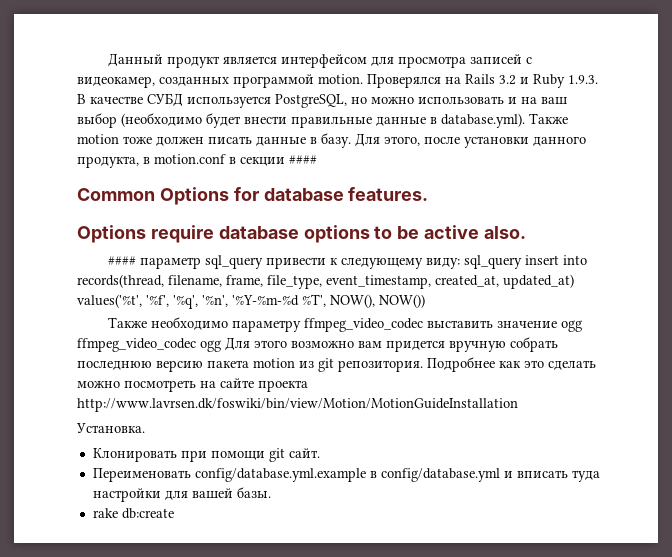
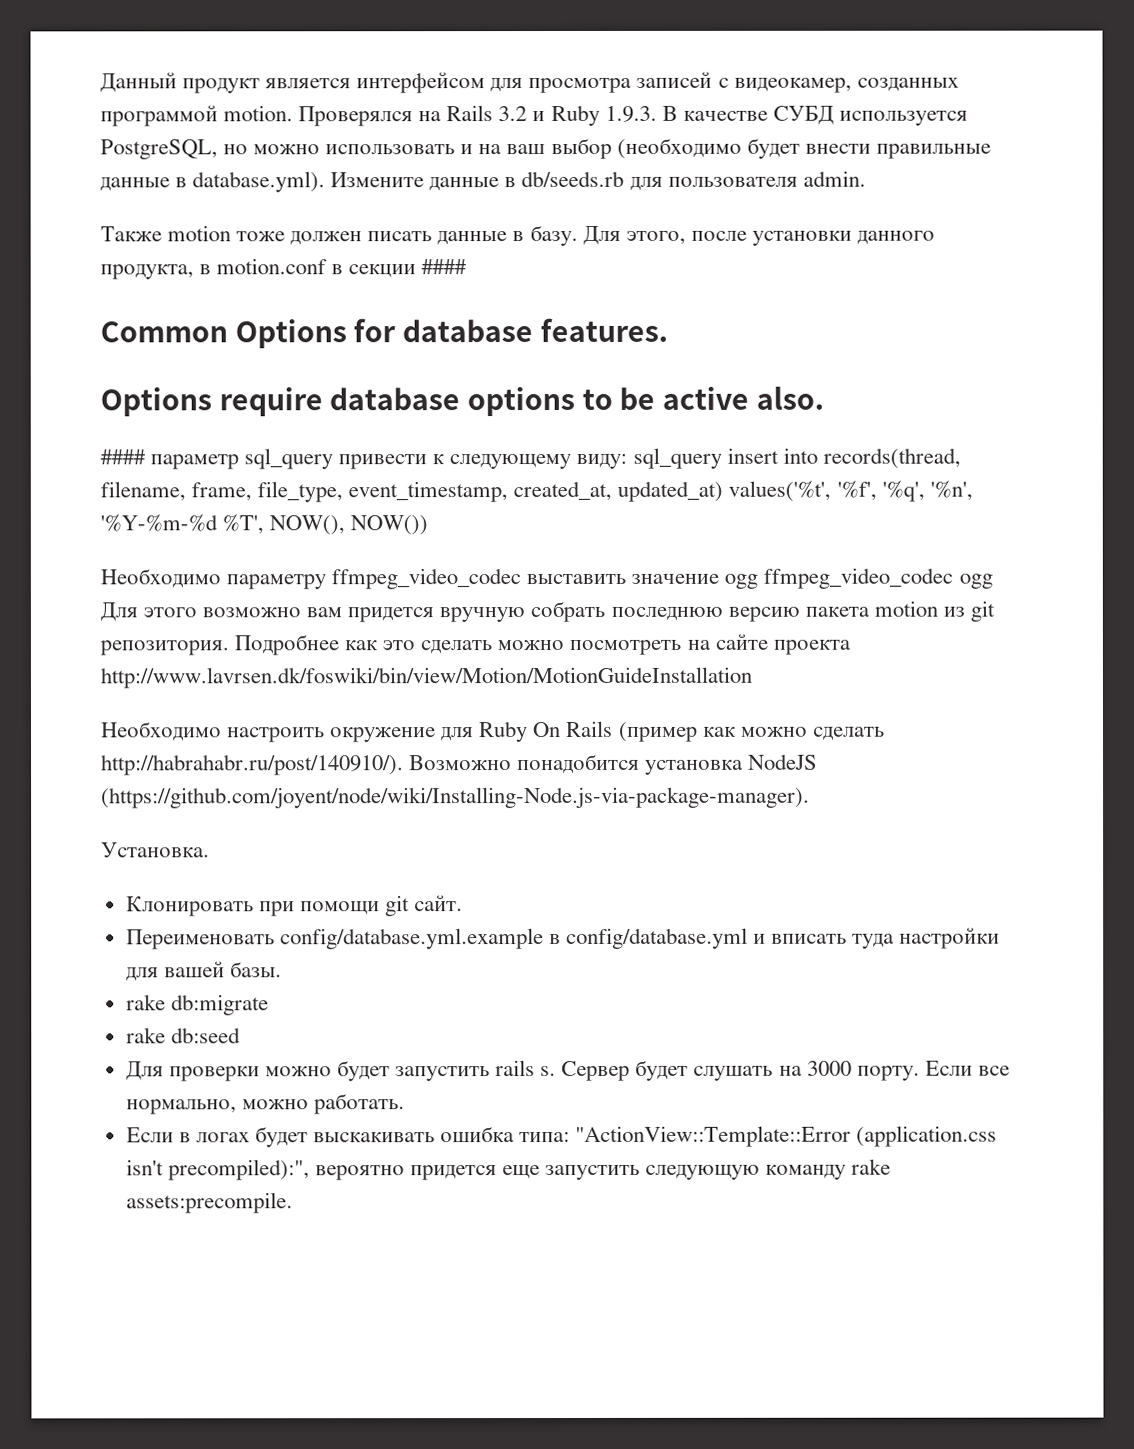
- Проверялся на Rails 3.2 и Ruby 1.9.3. В качестве СУБД используется PostgreSQL, но можно использовать и на ваш выбор (необходимо будет внести правильные данные в database.yml). Также motion тоже должен писать данные в базу.
+ Проверялся на Rails 3.2 и Ruby 1.9.3. В качестве СУБД используется PostgreSQL, но можно использовать и на ваш выбор (необходимо будет внести правильные данные в database.yml). Измените данные в db/seeds.rb для пользователя admin.
+ Также motion тоже должен писать данные в базу.
- Также необходимо параметру ffmpeg_video_codec выставить значение ogg ffmpeg_video_codec ogg Для этого возможно вам придется вручную собрать последнюю версию пакета motion из git репозитория.
+ Необходимо параметру ffmpeg_video_codec выставить значение ogg ffmpeg_video_codec ogg Для этого возможно вам придется вручную собрать последнюю версию пакета motion из git репозитория.
+ Необходимо настроить окружение для Ruby On Rails (пример как можно сделать http://habrahabr.ru/post/140910/). Возможно понадобится установка NodeJS (https://github.com/joyent/node/wiki/Installing-Node.js-via-package-manager).
- rake db:create
+ rake db:migrate
+ rake db:seed
+ Для проверки можно будет запустить rails s. Сервер будет слушать на 3000 порту. Если все нормально, можно работать.
+ Если в логах будет выскакивать ошибка типа: "ActionView::Template::Error (application.css isn't precompiled):", вероятно придется еще запустить следующую команду rake assets:precompile.

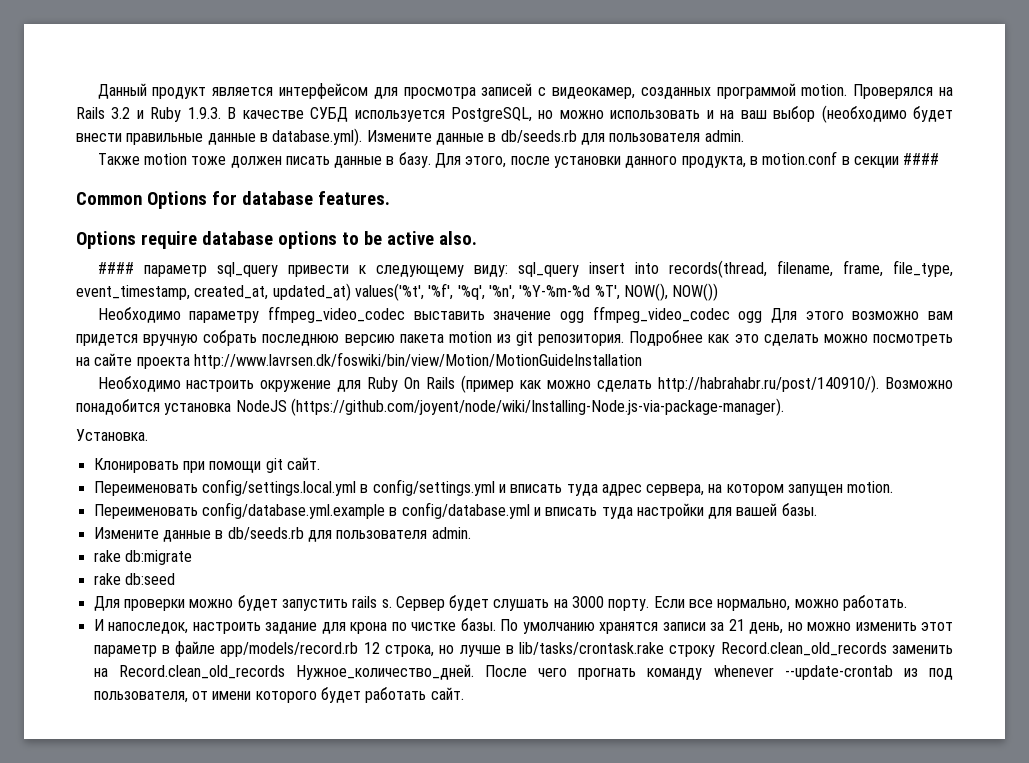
+ Переименовать config/settings.local.yml в config/settings.yml и вписать туда адрес сервера, на котором запущен motion.
  Переименовать config/database.yml.example в config/database.yml и вписать туда настройки для вашей базы.
+ Измените данные в db/seeds.rb для пользователя admin.
- Если в логах будет выскакивать ошибка типа: "ActionView::Template::Error (application.css isn't precompiled):", вероятно придется еще запустить следующую команду rake assets:precompile.
+ И напоследок, настроить задание для крона по чистке базы. По умолчанию хранятся записи за 21 день, но можно изменить этот параметр в файле app/models/record.rb 12 строка, но лучше в lib/tasks/crontask.rake строку Record.clean_old_records заменить на Record.clean_old_records Нужное_количество_дней. После чего прогнать команду whenever --update-crontab из под пользователя, от имени которого будет работать сайт.

